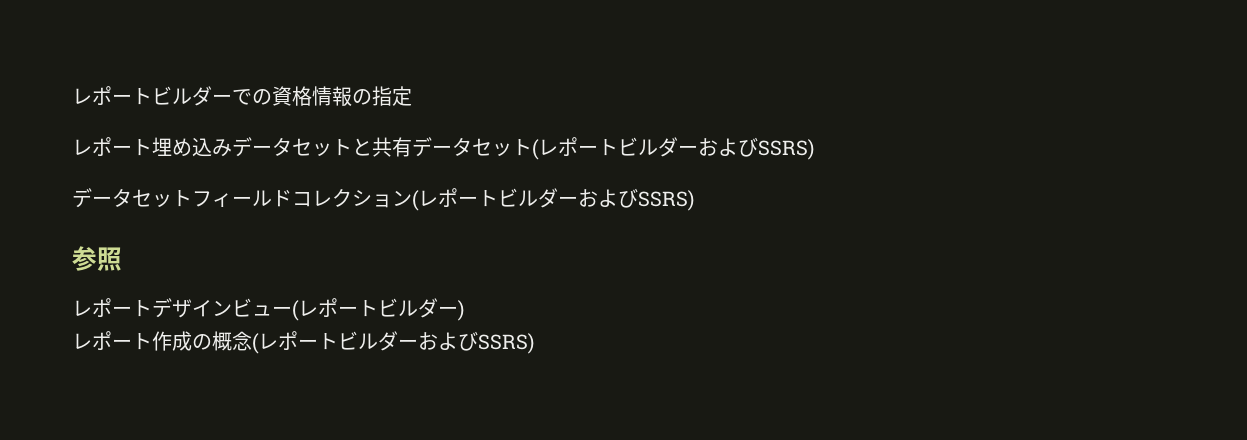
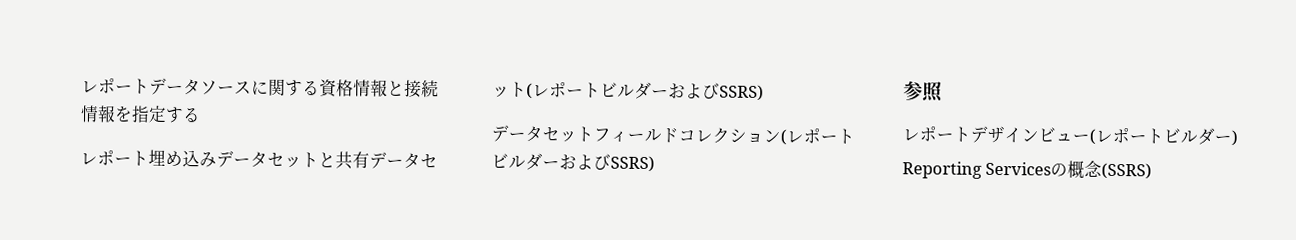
- レポートビルダーでの資格情報の指定
+ レポートデータソースに関する資格情報と接続情報を指定する
- レポート作成の概念(レポートビルダーおよびSSRS)
+ Reporting Servicesの概念(SSRS)

